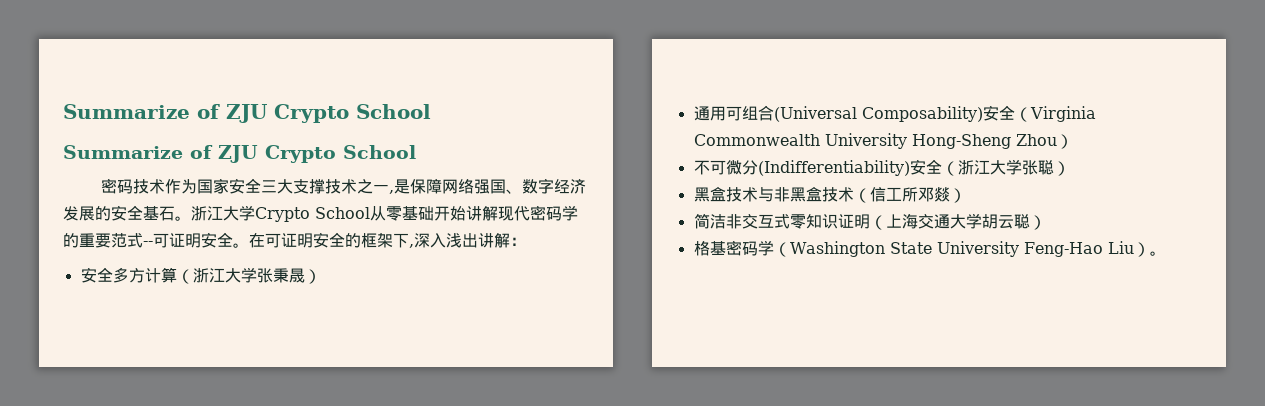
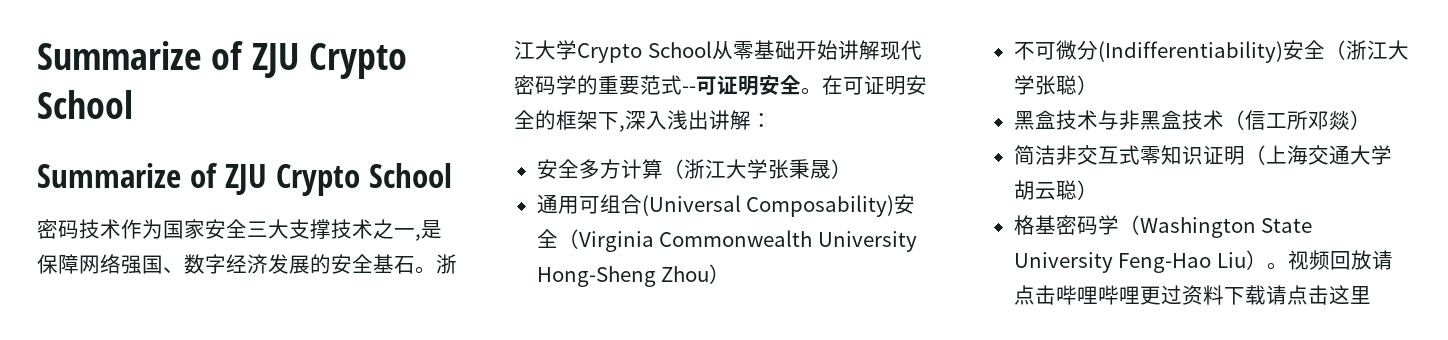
+ 视频回放请点击哔哩哔哩更过资料下载请点击这里

